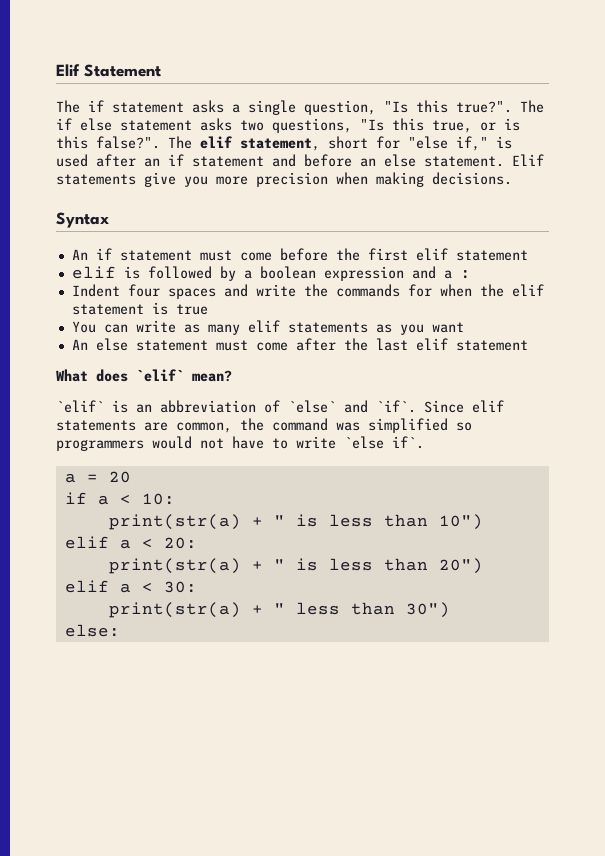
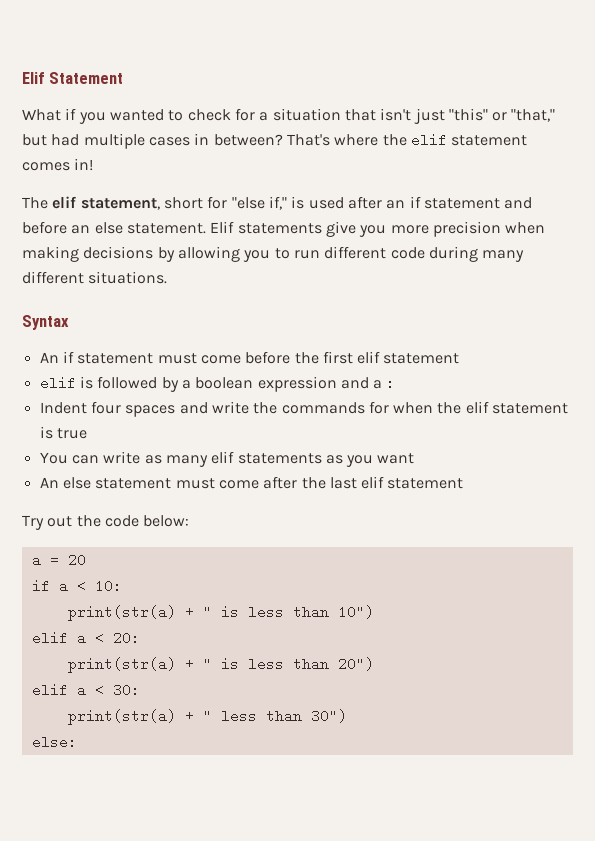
- The if statement asks a single question, "Is this true?". The if else statement asks two questions, "Is this true, or is this false?". The elif statement, short for "else if," is used after an if statement and before an else statement.
+ What if you wanted to check for a situation that isn't just "this" or "that," but had multiple cases in between? That's where the elif statement comes in!
+ The elif statement, short for "else if," is used after an if statement and before an else statement.
- Elif statements give you more precision when making decisions.
+ Elif statements give you more precision when making decisions by allowing you to run different code during many different situations.
- What does `elif` mean?
- `elif` is an abbreviation of `else` and `if`. Since elif statements are common, the command was simplified so programmers would not have to write `else if`.
+ Try out the code below:

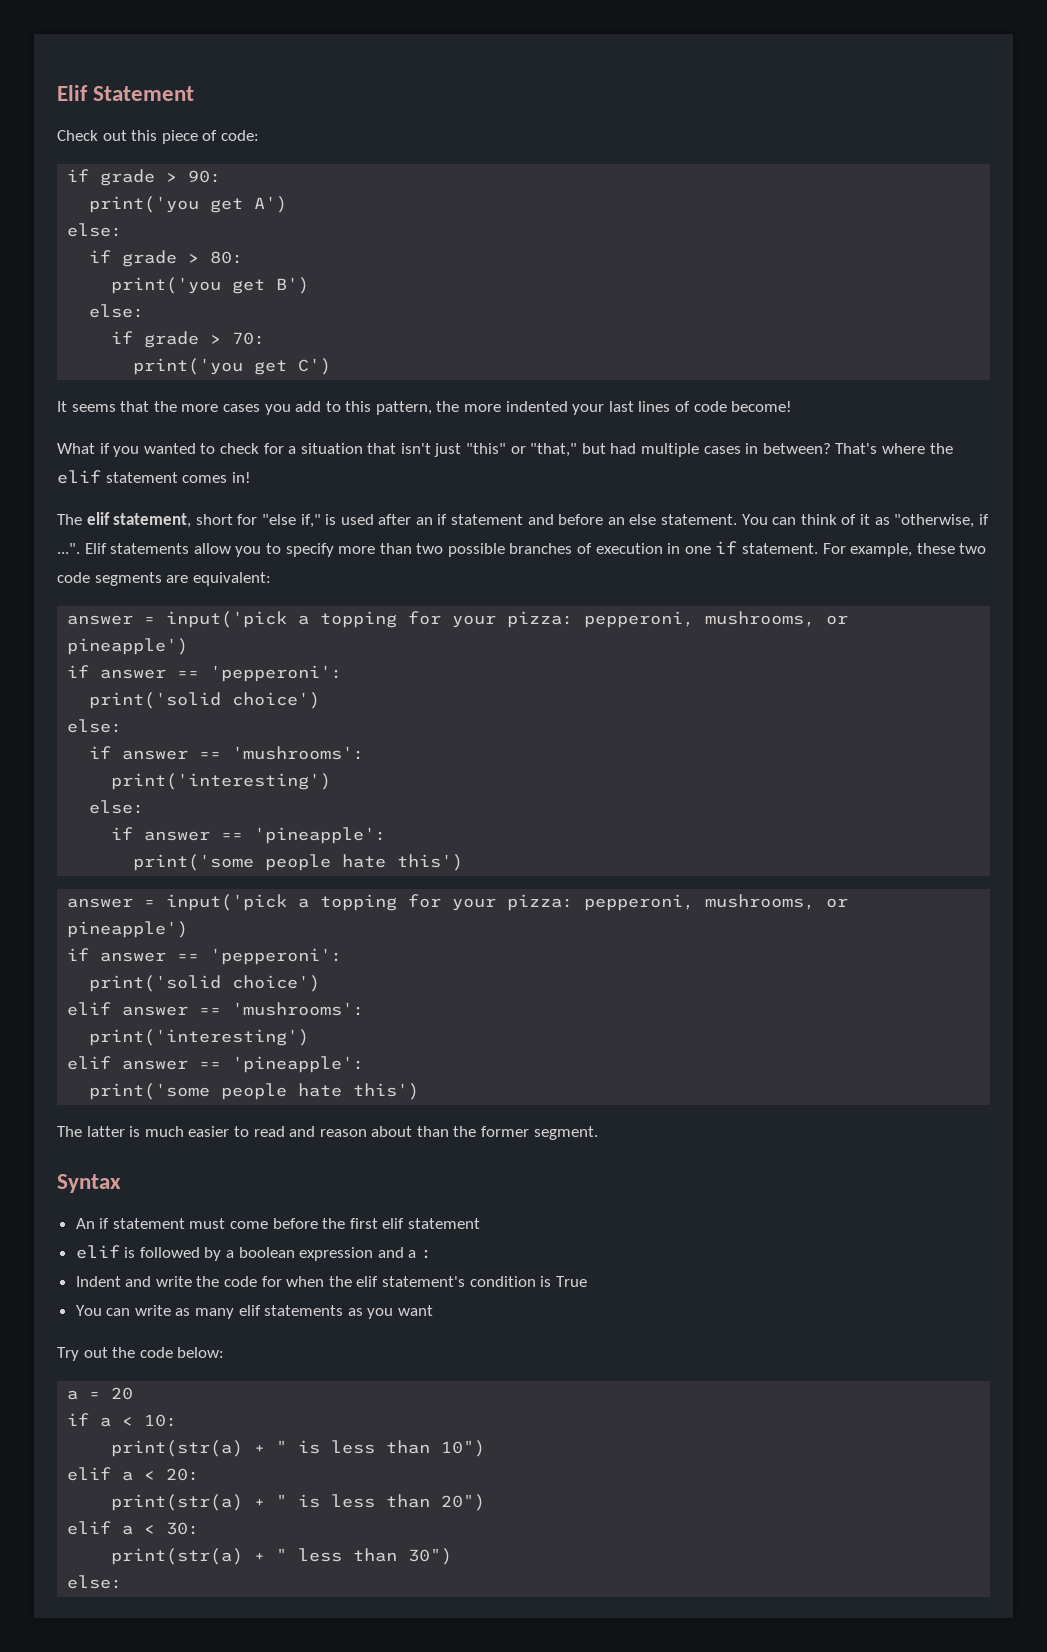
+ Check out this piece of code:
+ if grade > 90:
+ print('you get A')
+ else:
+ if grade > 80:
+ print('you get B')
+ else:
+ if grade > 70:
+ print('you get C')
+ It seems that the more cases you add to this pattern, the more indented your last lines of code become!
- Elif statements give you more precision when making decisions by allowing you to run different code during many different situations.
+ You can think of it as "otherwise, if ...". Elif statements allow you to specify more than two possible branches of execution in one if statement. For example, these two code segments are equivalent:
+ answer = input('pick a topping for your pizza: pepperoni, mushrooms, or pineapple')
+ if answer == 'pepperoni':
+ print('solid choice')
+ else:
+ if answer == 'mushrooms':
+ print('interesting')
+ else:
+ if answer == 'pineapple':
+ print('some people hate this')
+ answer = input('pick a topping for your pizza: pepperoni, mushrooms, or pineapple')
+ if answer == 'pepperoni':
+ print('solid choice')
+ elif answer == 'mushrooms':
+ print('interesting')
+ elif answer == 'pineapple':
+ print('some people hate this')
+ The latter is much easier to read and reason about than the former segment.
- Indent four spaces and write the commands for when the elif statement is true
+ Indent and write the code for when the elif statement's condition is True
- An else statement must come after the last elif statement

